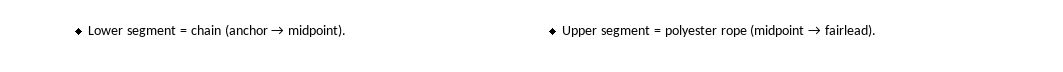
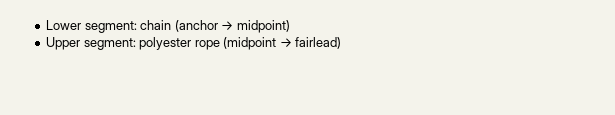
- Lower segment = chain (anchor → midpoint).
+ Lower segment: chain (anchor → midpoint)
- Upper segment = polyester rope (midpoint → fairlead).
+ Upper segment: polyester rope (midpoint → fairlead)

